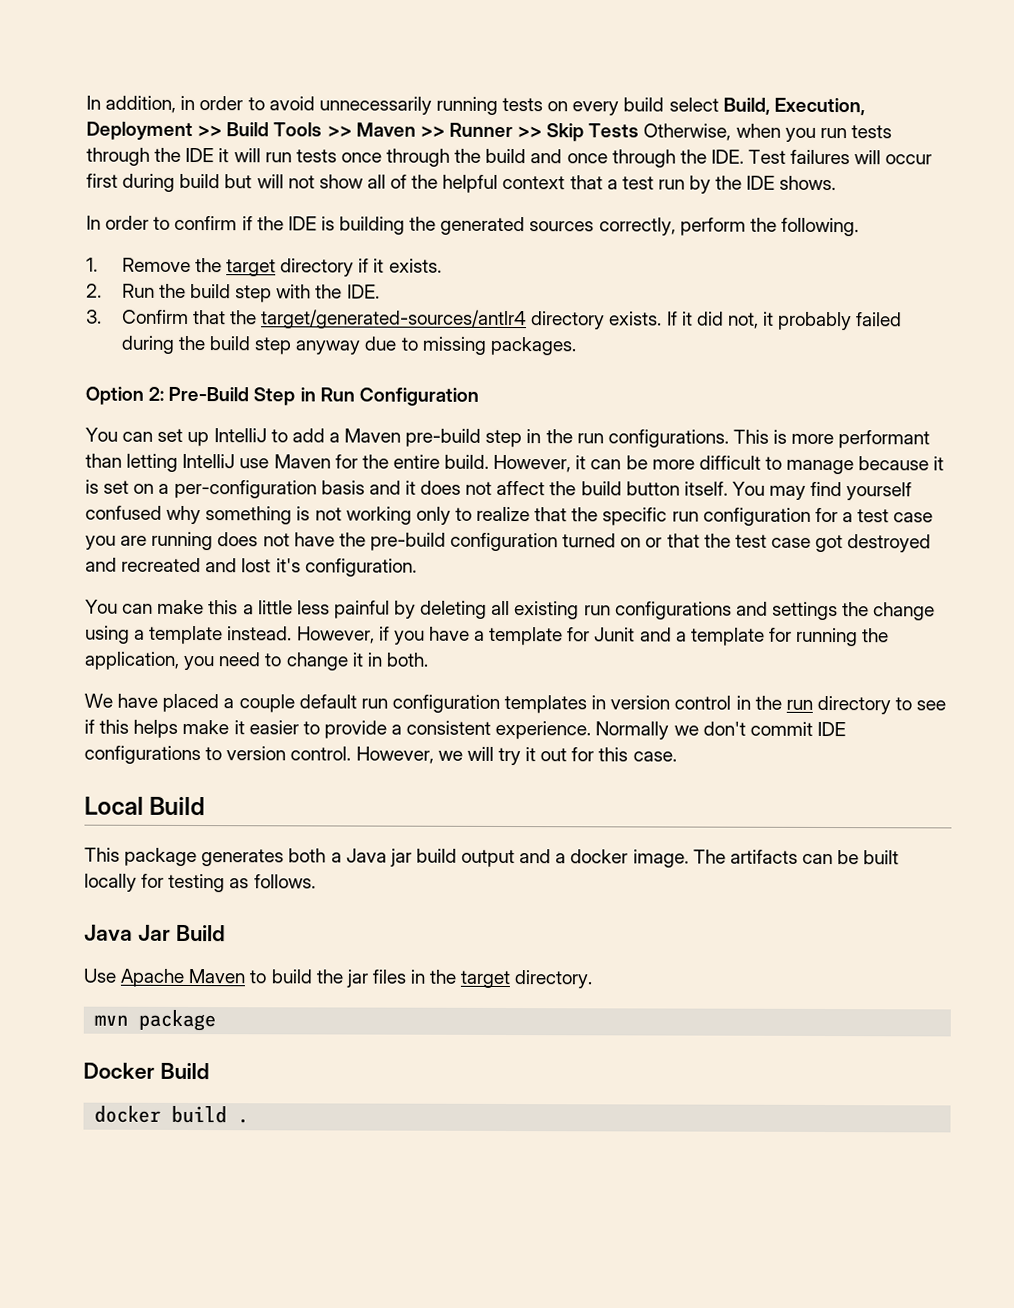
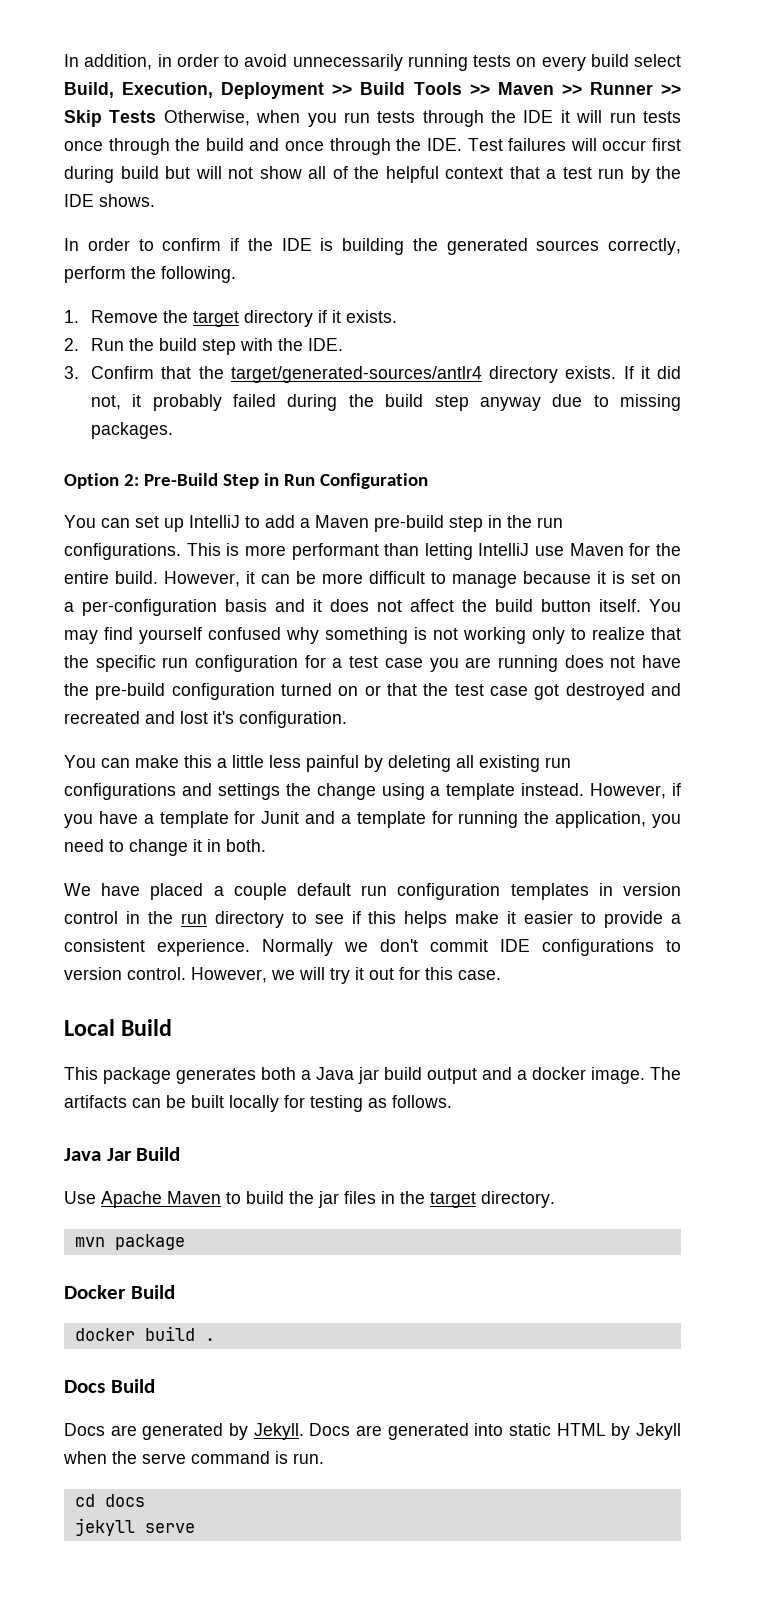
+ Docs Build
+ Docs are generated by Jekyll. Docs are generated into static HTML by Jekyll when the serve command is run.
+ cd docs
+ jekyll serve

